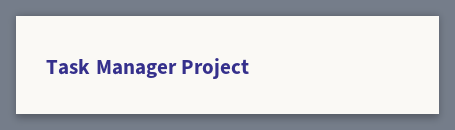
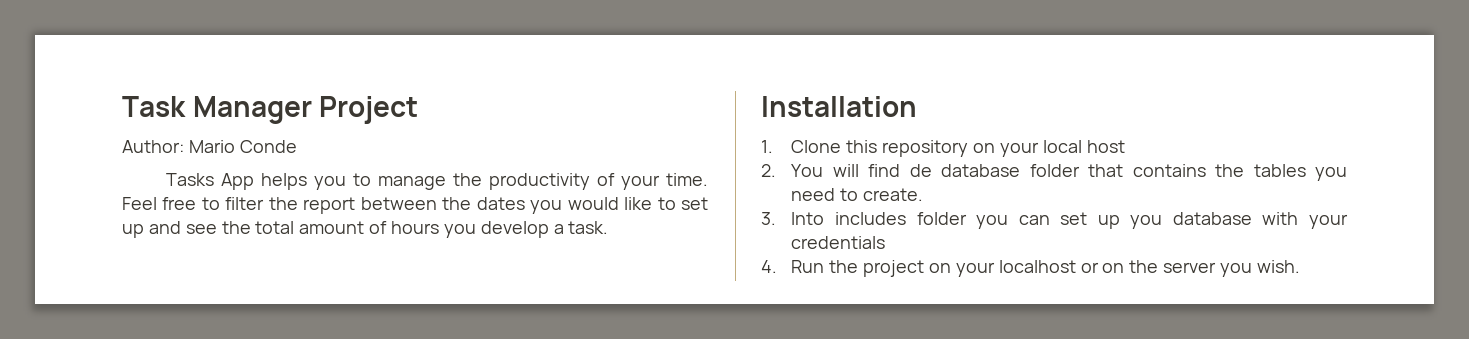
+ Author: Mario Conde
+ Tasks App helps you to manage the productivity of your time. Feel free to filter the report between the dates you would like to set up and see the total amount of hours you develop a task.
+ Installation
+ 1. Clone this repository on your local host
+ 2. You will find de database folder that contains the tables you need to create.
+ 3. Into includes folder you can set up you database with your credentials
+ 4. Run the project on your localhost or on the server you wish.

